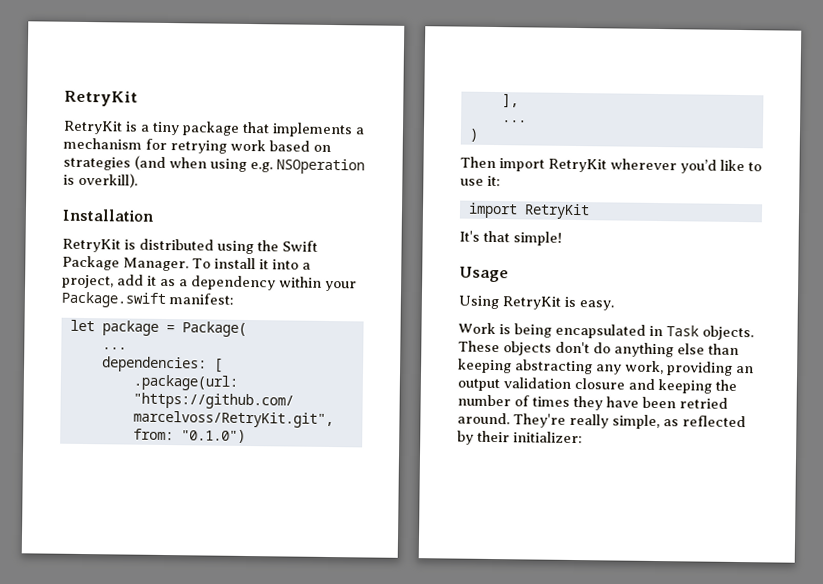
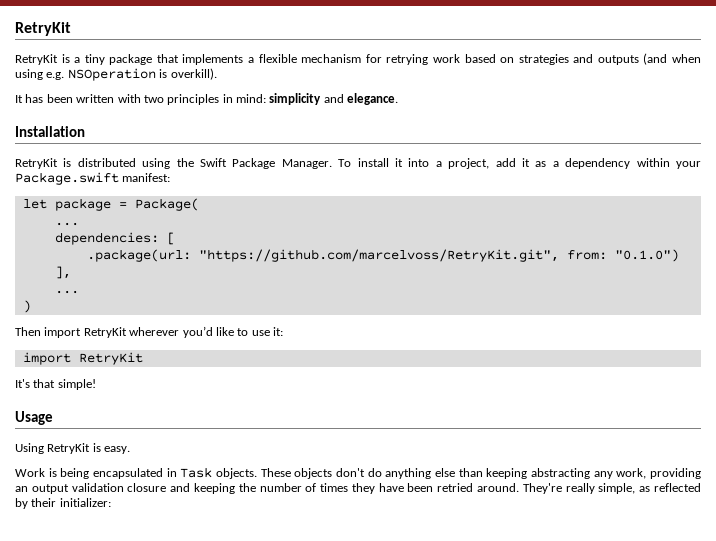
- RetryKit is a tiny package that implements a mechanism for retrying work based on strategies (and when using e.g. NSOperation is overkill).
+ RetryKit is a tiny package that implements a flexible mechanism for retrying work based on strategies and outputs (and when using e.g. NSOperation is overkill).
+ It has been written with two principles in mind: simplicity and elegance.

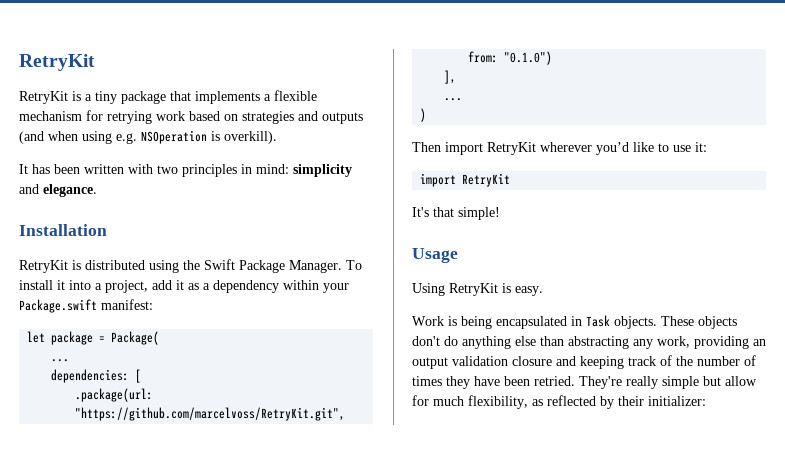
- These objects don't do anything else than keeping abstracting any work, providing an output validation closure and keeping the number of times they have been retried around. They're really simple, as reflected by their initializer:
+ These objects don't do anything else than abstracting any work, providing an output validation closure and keeping track of the number of times they have been retried. They're really simple but allow for much flexibility, as reflected by their initializer:

